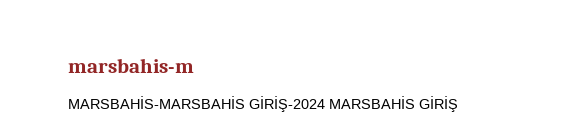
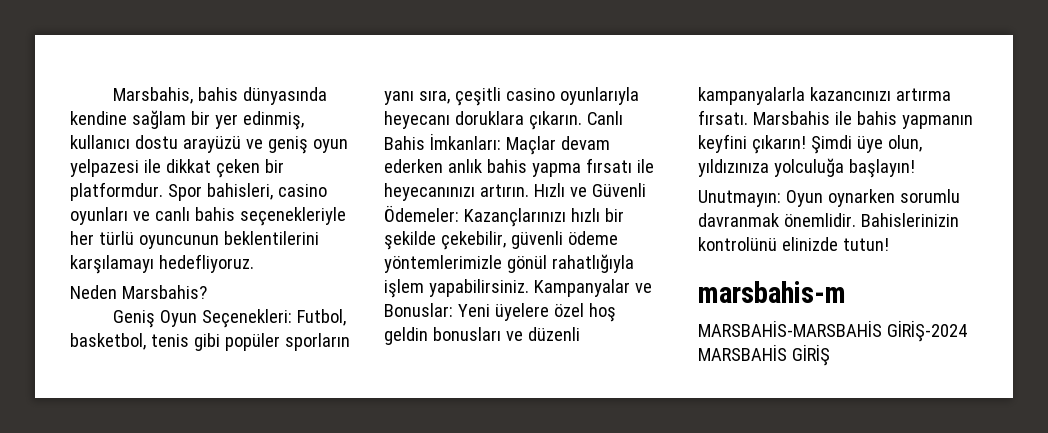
+ Marsbahis, bahis dünyasında kendine sağlam bir yer edinmiş, kullanıcı dostu arayüzü ve geniş oyun yelpazesi ile dikkat çeken bir platformdur. Spor bahisleri, casino oyunları ve canlı bahis seçenekleriyle her türlü oyuncunun beklentilerini karşılamayı hedefliyoruz.
+ Neden Marsbahis?
+ Geniş Oyun Seçenekleri: Futbol, basketbol, tenis gibi popüler sporların yanı sıra, çeşitli casino oyunlarıyla heyecanı doruklara çıkarın. Canlı Bahis İmkanları: Maçlar devam ederken anlık bahis yapma fırsatı ile heyecanınızı artırın. Hızlı ve Güvenli Ödemeler: Kazançlarınızı hızlı bir şekilde çekebilir, güvenli ödeme yöntemlerimizle gönül rahatlığıyla işlem yapabilirsiniz. Kampanyalar ve Bonuslar: Yeni üyelere özel hoş geldin bonusları ve düzenli kampanyalarla kazancınızı artırma fırsatı. Marsbahis ile bahis yapmanın keyfini çıkarın! Şimdi üye olun, yıldızınıza yolculuğa başlayın!
+ Unutmayın: Oyun oynarken sorumlu davranmak önemlidir. Bahislerinizin kontrolünü elinizde tutun!

